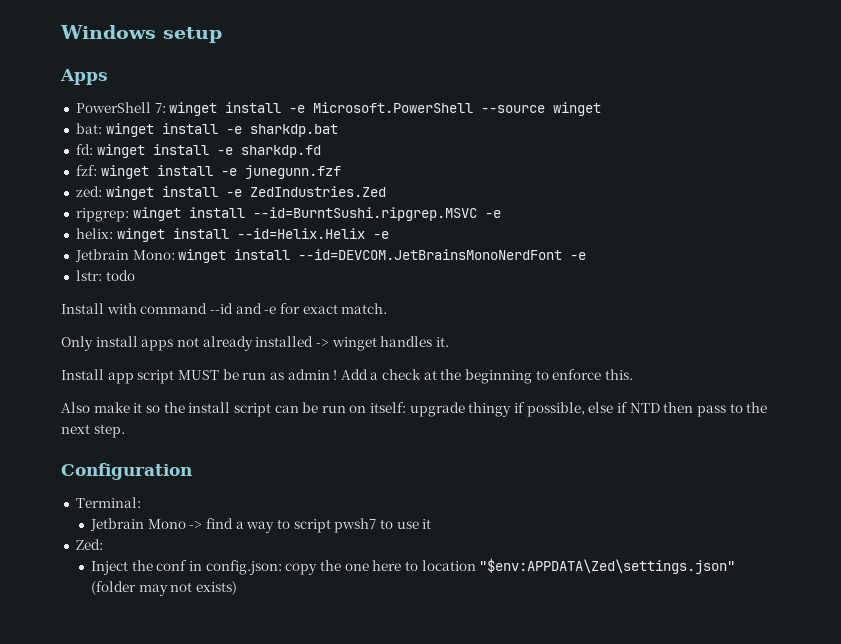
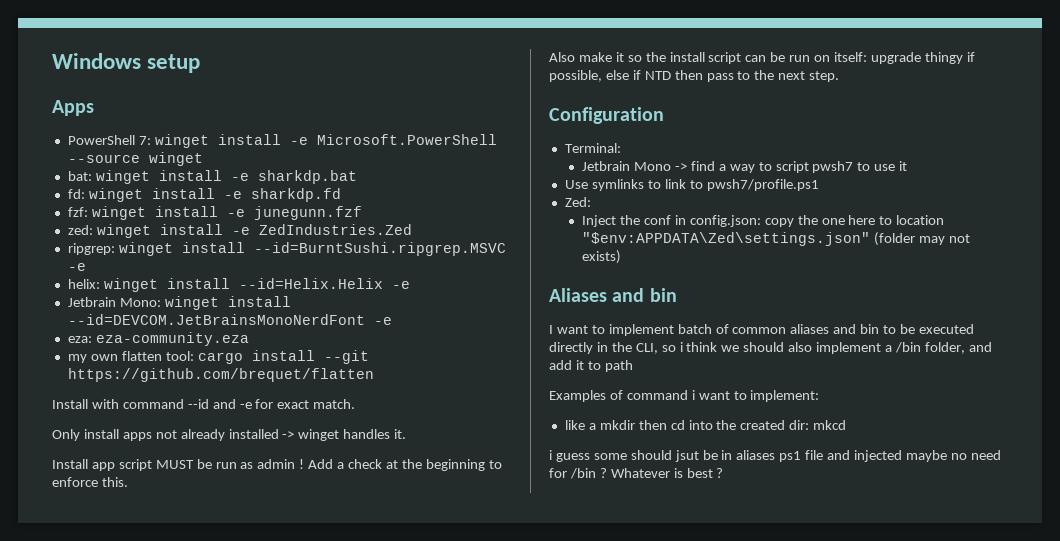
- lstr: todo
+ eza: eza-community.eza
+ my own flatten tool: cargo install --git https://github.com/brequet/flatten
+ Use symlinks to link to pwsh7/profile.ps1
+ Aliases and bin
+ I want to implement batch of common aliases and bin to be executed directly in the CLI, so i think we should also implement a /bin folder, and add it to path
+ Examples of command i want to implement:
+ like a mkdir then cd into the created dir: mkcd
+ i guess some should jsut be in aliases ps1 file and injected maybe no need for /bin ? Whatever is best ?

